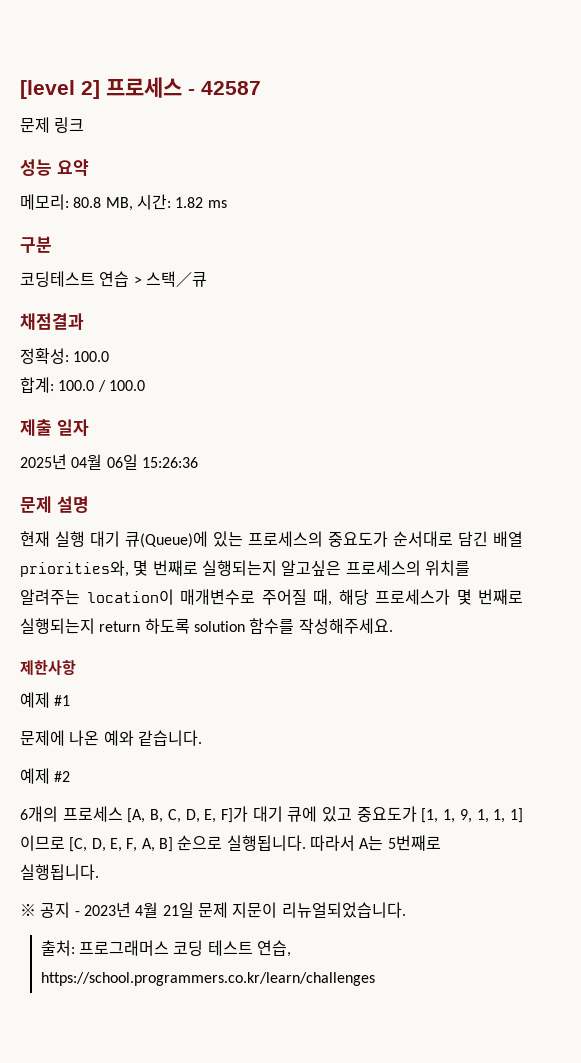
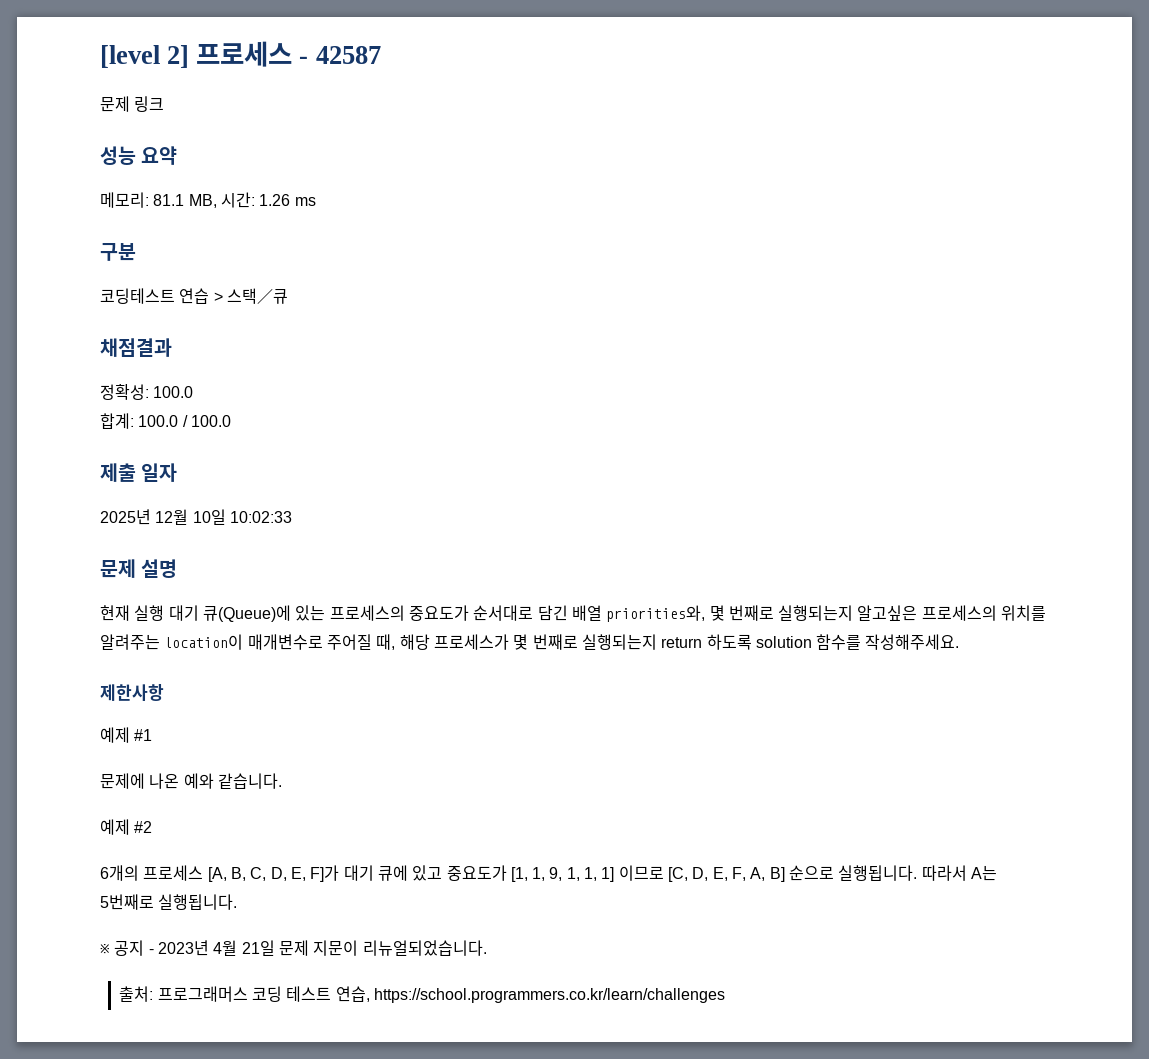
- 메모리: 80.8 MB, 시간: 1.82 ms
+ 메모리: 81.1 MB, 시간: 1.26 ms
- 2025년 04월 06일 15:26:36
+ 2025년 12월 10일 10:02:33

